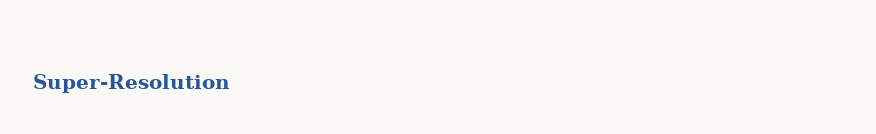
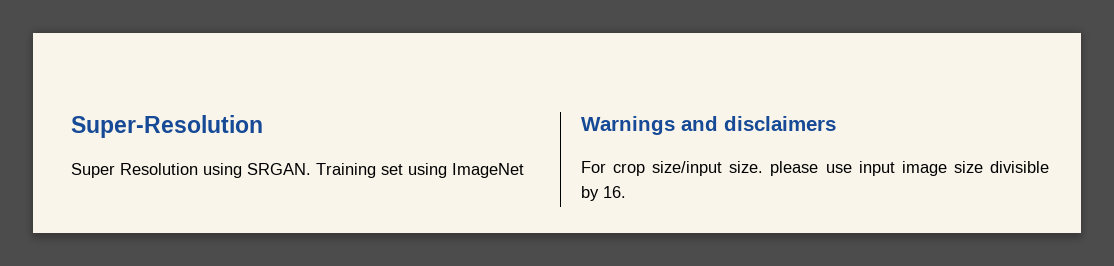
+ Super Resolution using SRGAN. Training set using ImageNet
+ Warnings and disclaimers
+ For crop size/input size. please use input image size divisible by 16.

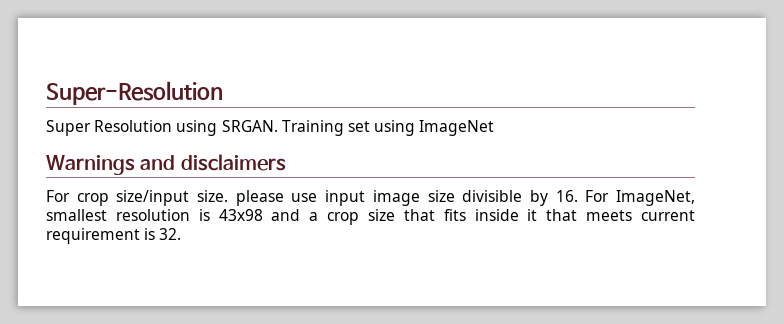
- For crop size/input size. please use input image size divisible by 16.
+ For crop size/input size. please use input image size divisible by 16. For ImageNet, smallest resolution is 43x98 and a crop size that fits inside it that meets current requirement is 32.

